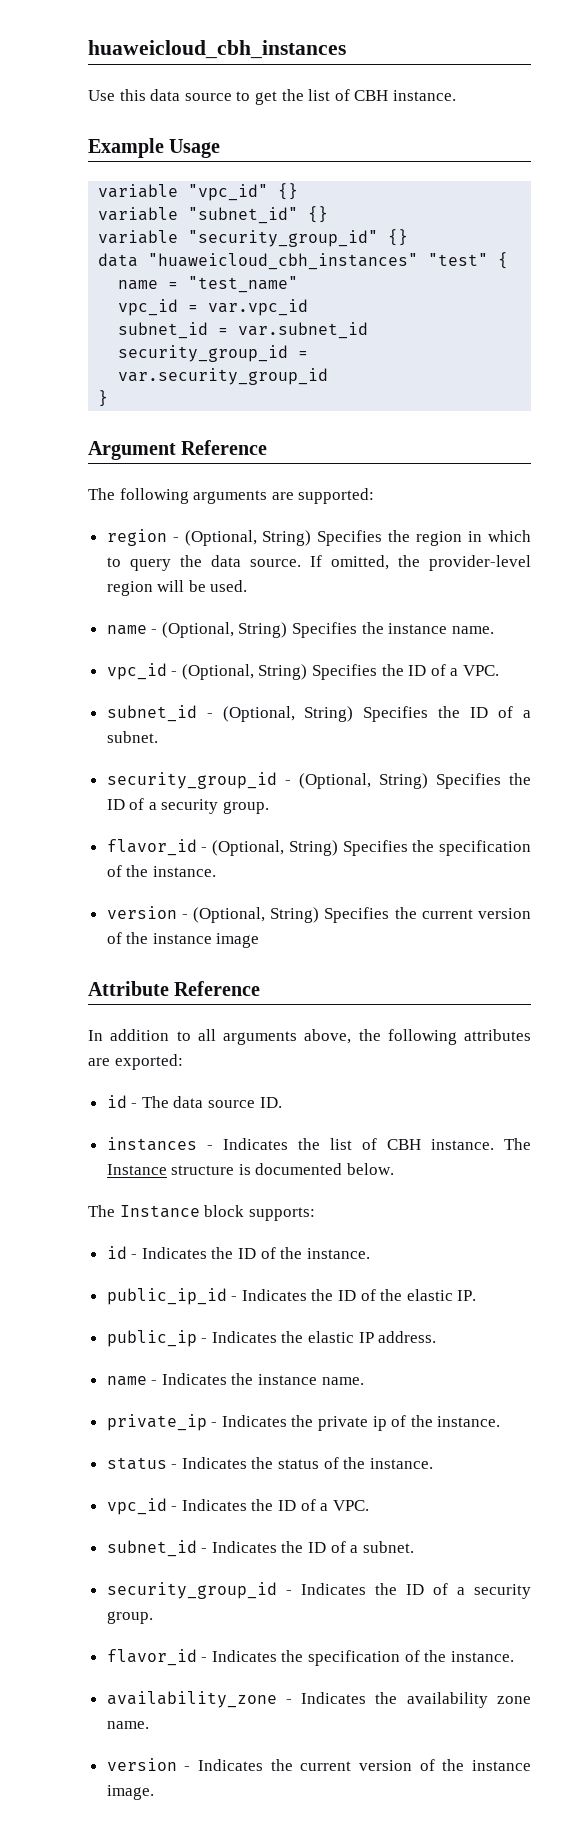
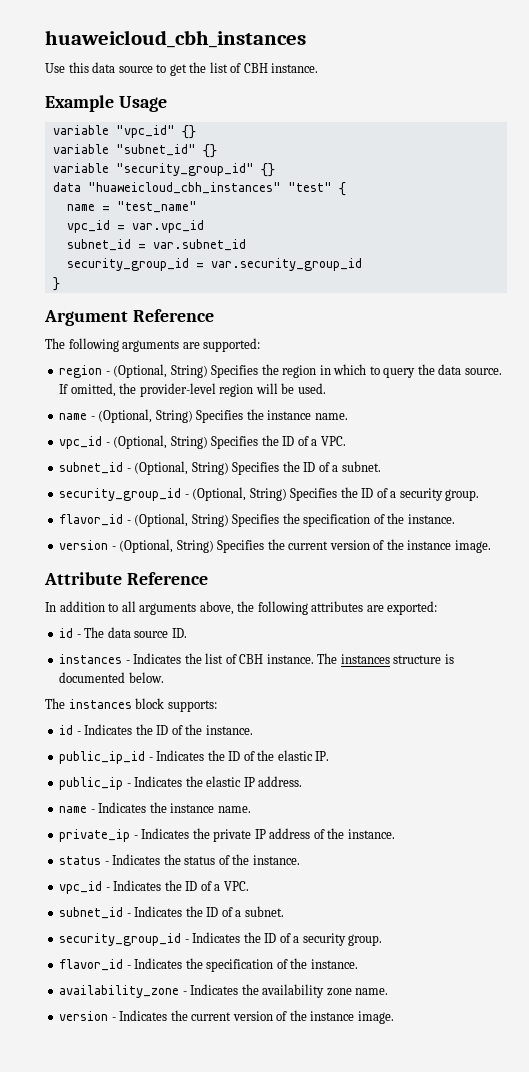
- version - (Optional, String) Specifies the current version of the instance image
+ version - (Optional, String) Specifies the current version of the instance image.
- The Instance structure is documented below.
+ The instances structure is documented below.
- The Instance block supports:
+ The instances block supports:
- private_ip - Indicates the private ip of the instance.
+ private_ip - Indicates the private IP address of the instance.

